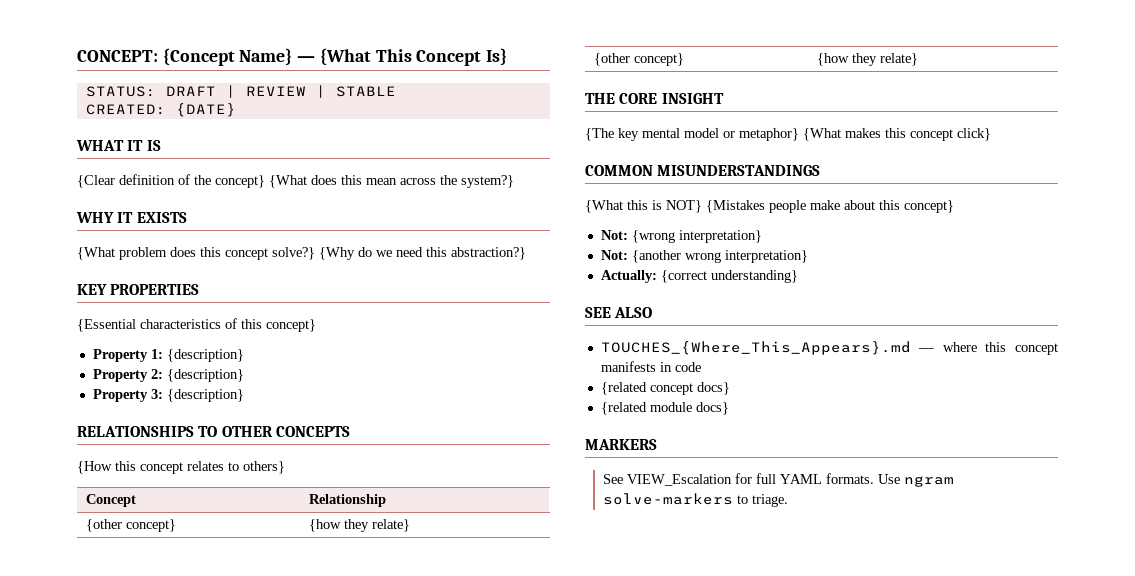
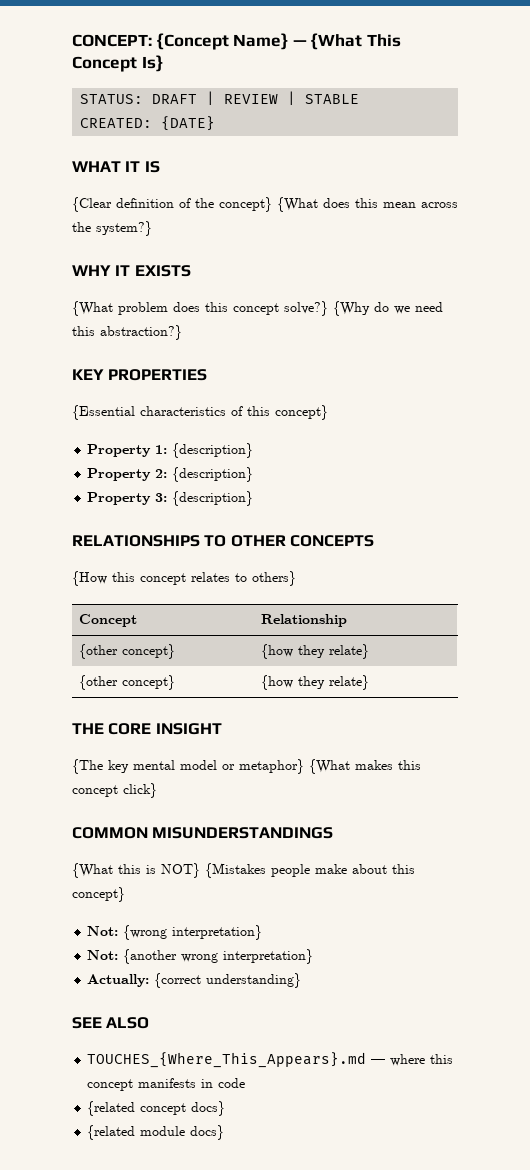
- MARKERS
- See VIEW_Escalation for full YAML formats. Use ngram solve-markers to triage.

